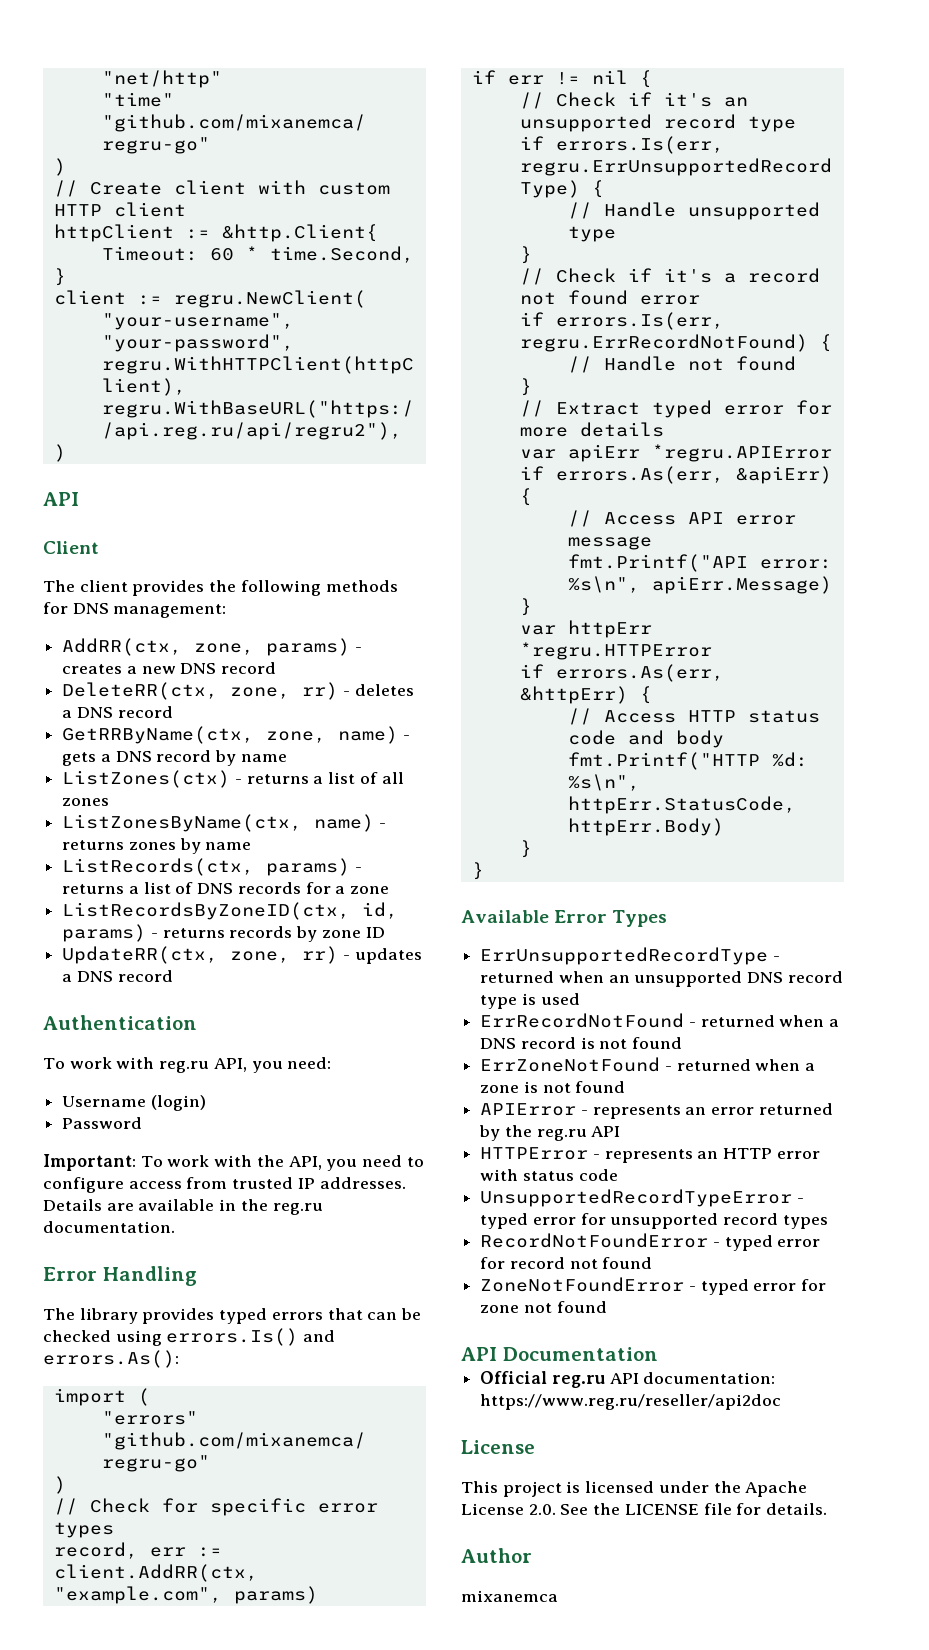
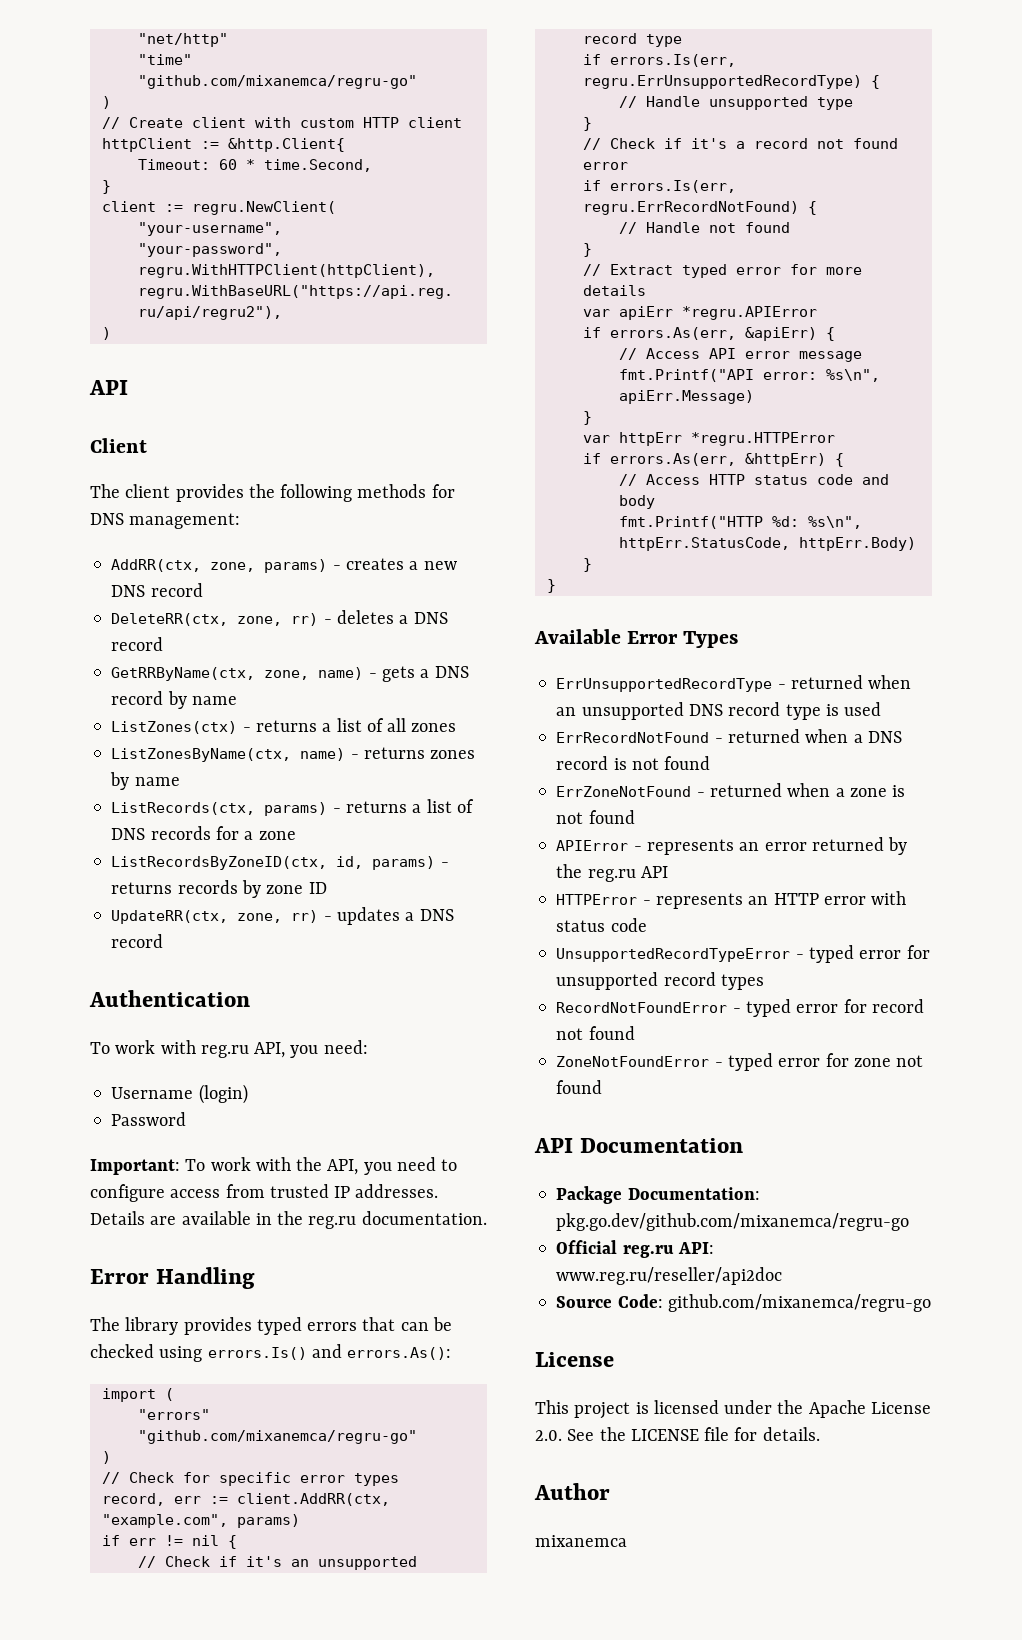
+ Package Documentation: pkg.go.dev/github.com/mixanemca/regru-go
- Official reg.ru API documentation: https://www.reg.ru/reseller/api2doc
+ Official reg.ru API: www.reg.ru/reseller/api2doc
+ Source Code: github.com/mixanemca/regru-go

